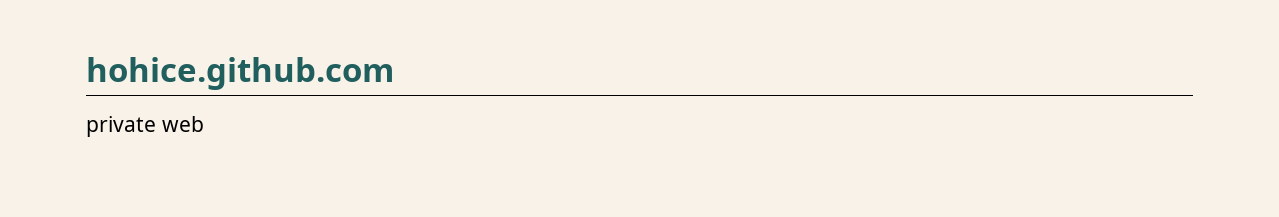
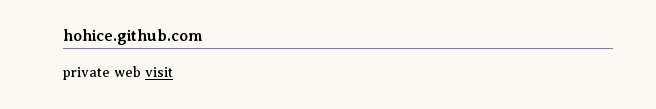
- private web
+ private web visit

